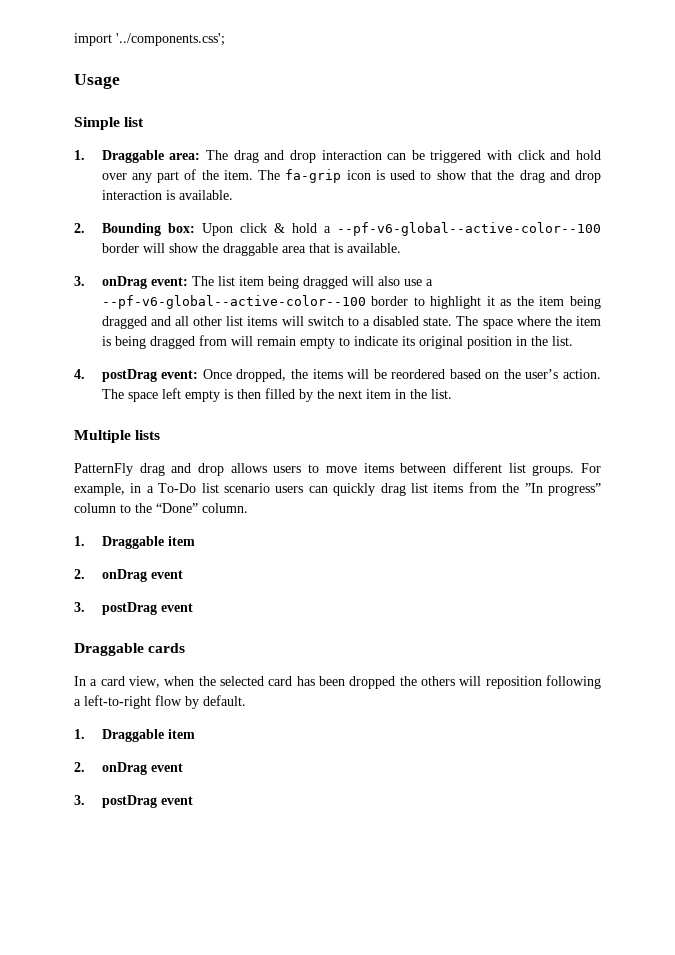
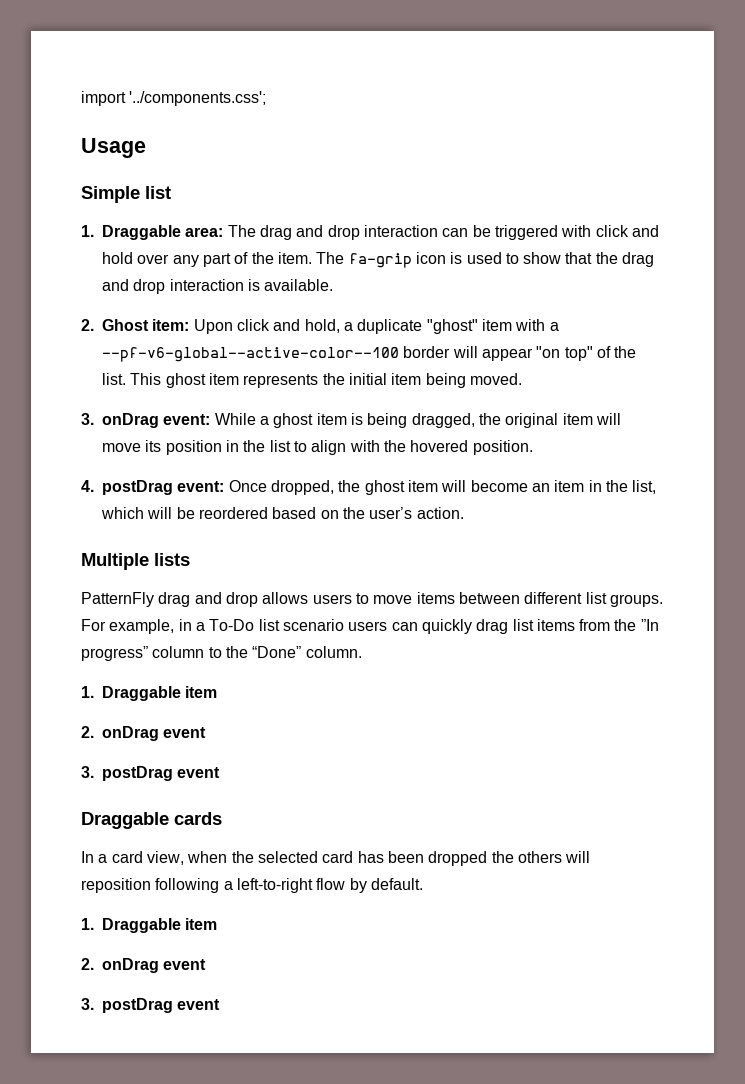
- 2. Bounding box: Upon click & hold a --pf-v6-global--active-color--100 border will show the draggable area that is available.
- 3. onDrag event: The list item being dragged will also use a --pf-v6-global--active-color--100 border to highlight it as the item being dragged and all other list items will switch to a disabled state. The space where the item is being dragged from will remain empty to indicate its original position in the list.
+ 2. Ghost item: Upon click and hold, a duplicate "ghost" item with a --pf-v6-global--active-color--100 border will appear "on top" of the list. This ghost item represents the initial item being moved.
+ 3. onDrag event: While a ghost item is being dragged, the original item will move its position in the list to align with the hovered position.
- 4. postDrag event: Once dropped, the items will be reordered based on the user’s action. The space left empty is then filled by the next item in the list.
+ 4. postDrag event: Once dropped, the ghost item will become an item in the list, which will be reordered based on the user’s action.

